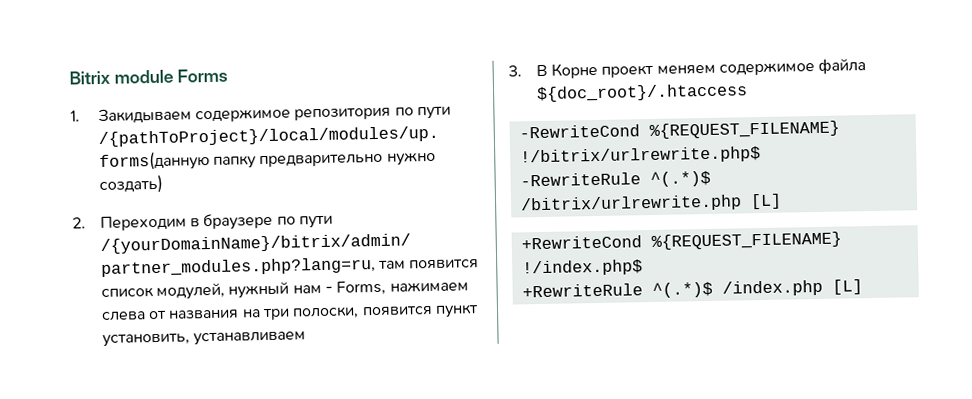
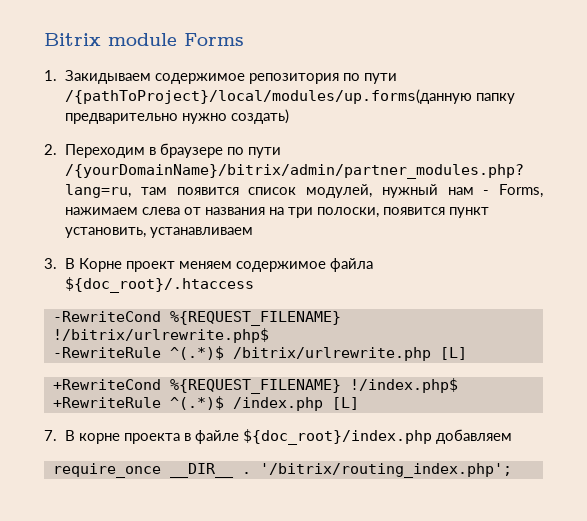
+ 7. В корне проекта в файле ${doc_root}/index.php добавляем
+ require_once __DIR__ . '/bitrix/routing_index.php';

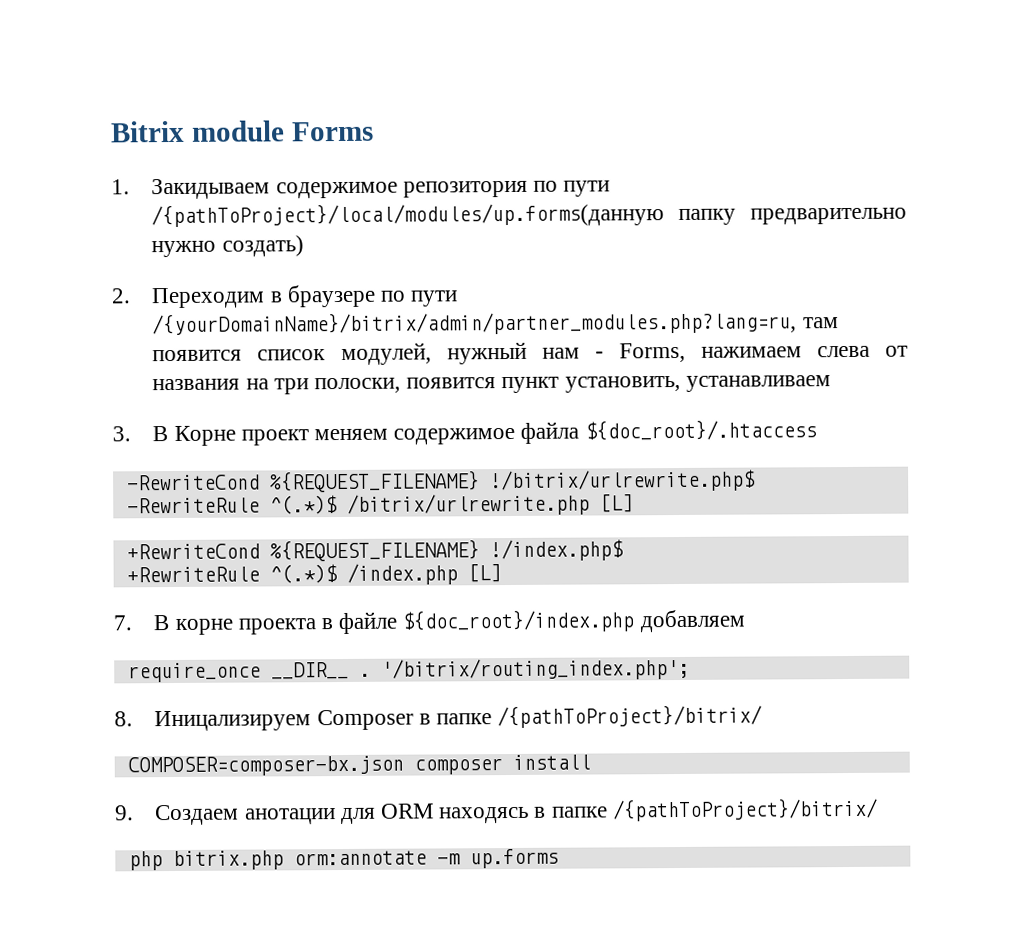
+ 8. Иницализируем Composer в папке /{pathToProject}/bitrix/
+ COMPOSER=composer-bx.json composer install
+ 9. Создаем анотации для ORM находясь в папке /{pathToProject}/bitrix/
+ php bitrix.php orm:annotate -m up.forms

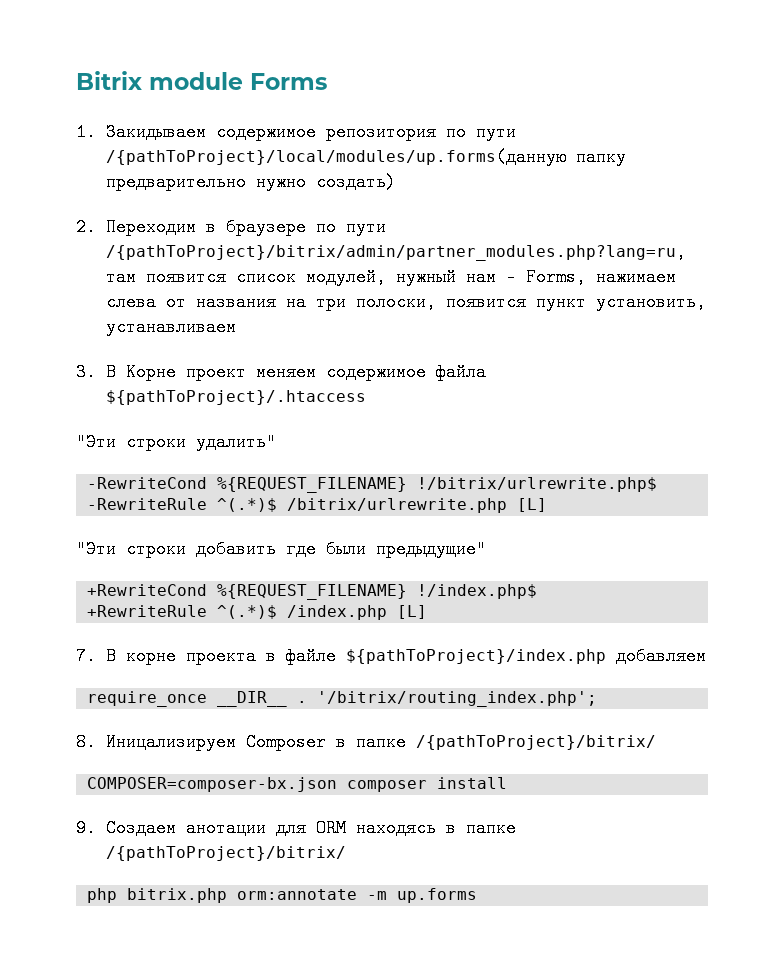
- 2. Переходим в браузере по пути /{yourDomainName}/bitrix/admin/partner_modules.php?lang=ru, там появится список модулей, нужный нам - Forms, нажимаем слева от названия на три полоски, появится пункт установить, устанавливаем
+ 2. Переходим в браузере по пути /{pathToProject}/bitrix/admin/partner_modules.php?lang=ru, там появится список модулей, нужный нам - Forms, нажимаем слева от названия на три полоски, появится пункт установить, устанавливаем
- 3. В Корне проект меняем содержимое файла ${doc_root}/.htaccess
+ 3. В Корне проект меняем содержимое файла ${pathToProject}/.htaccess
+ "Эти строки удалить"
+ "Эти строки добавить где были предыдущие"
- 7. В корне проекта в файле ${doc_root}/index.php добавляем
+ 7. В корне проекта в файле ${pathToProject}/index.php добавляем

